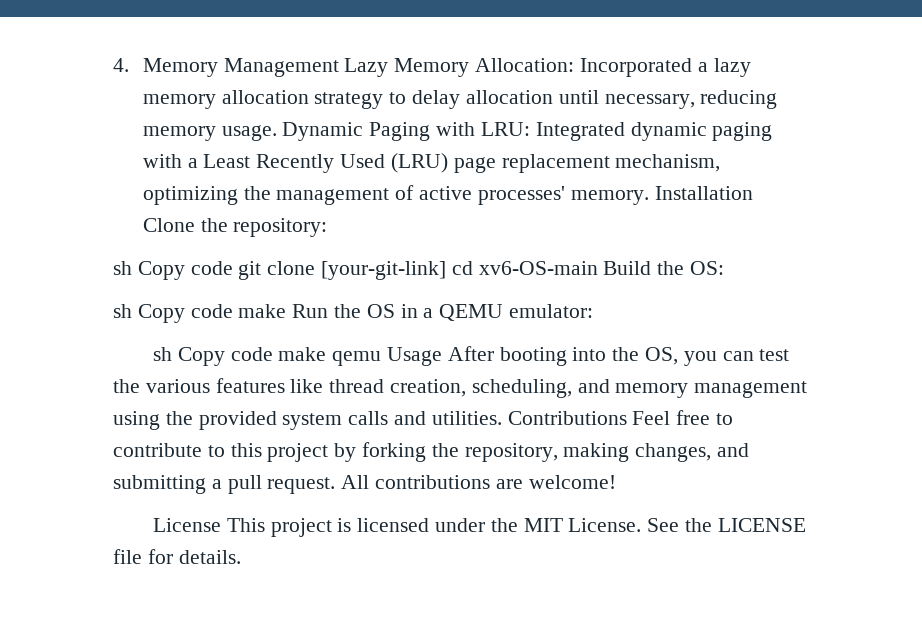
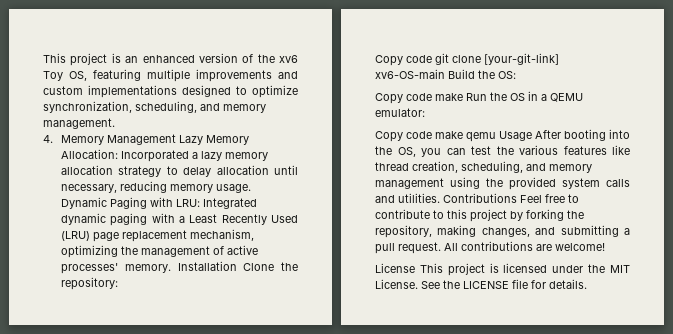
+ This project is an enhanced version of the xv6 Toy OS, featuring multiple improvements and custom implementations designed to optimize synchronization, scheduling, and memory management.
- sh Copy code git clone [your-git-link] cd xv6-OS-main Build the OS:
+ Copy code git clone [your-git-link] xv6-OS-main Build the OS:
- sh Copy code make Run the OS in a QEMU emulator:
+ Copy code make Run the OS in a QEMU emulator:
- sh Copy code make qemu Usage After booting into the OS, you can test the various features like thread creation, scheduling, and memory management using the provided system calls and utilities.
+ Copy code make qemu Usage After booting into the OS, you can test the various features like thread creation, scheduling, and memory management using the provided system calls and utilities.

